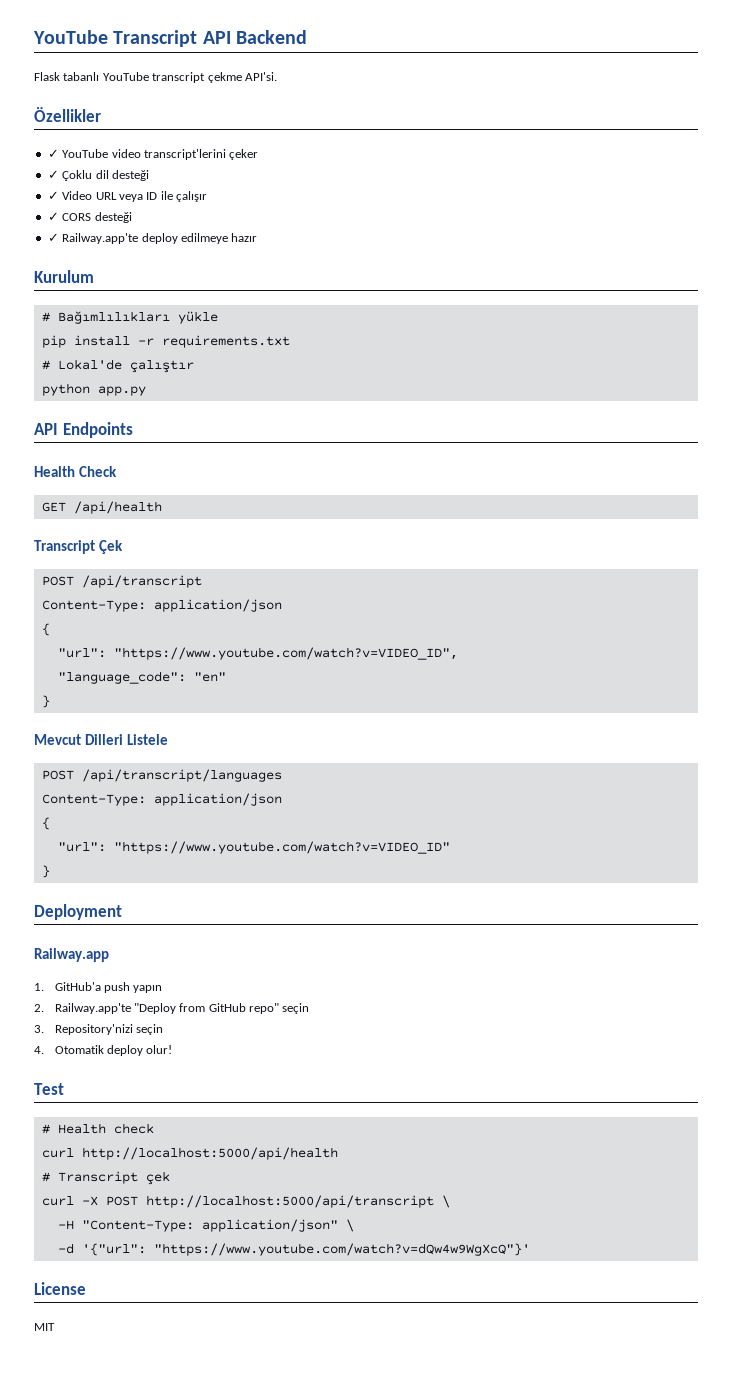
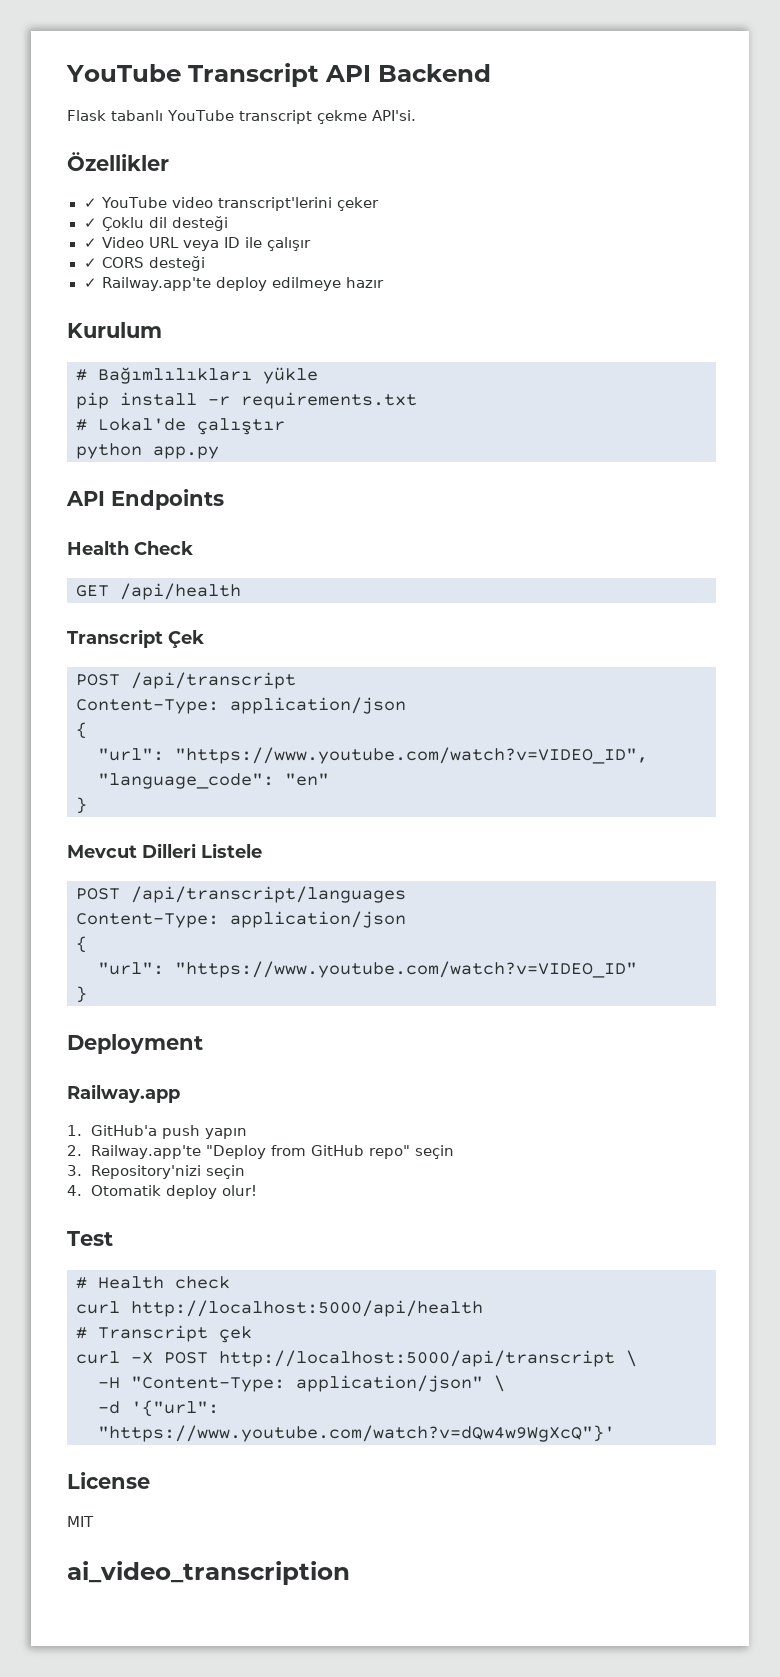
+ ai_video_transcription

